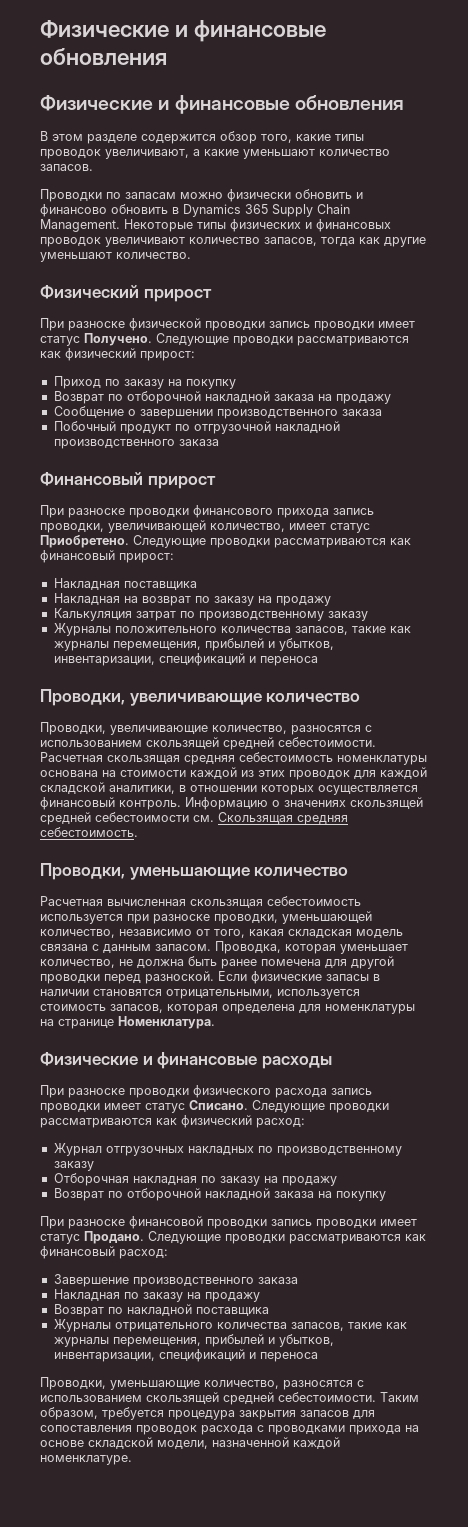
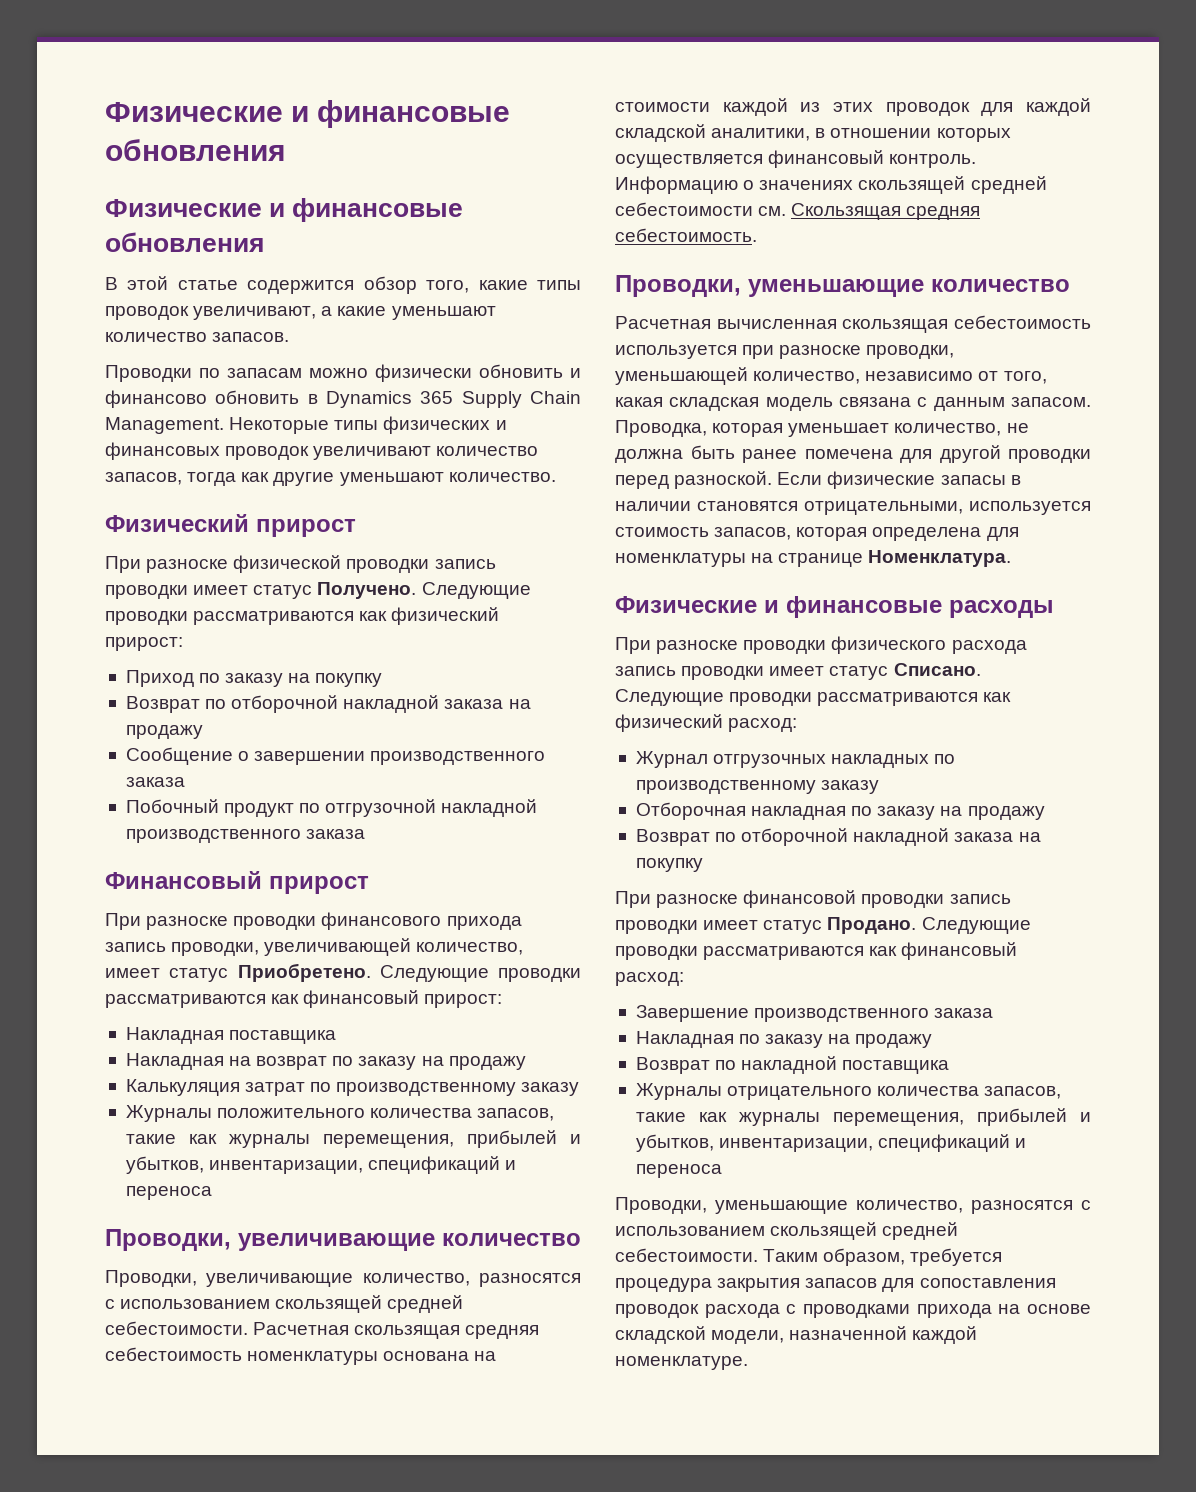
- В этом разделе содержится обзор того, какие типы проводок увеличивают, а какие уменьшают количество запасов.
+ В этой статье содержится обзор того, какие типы проводок увеличивают, а какие уменьшают количество запасов.

